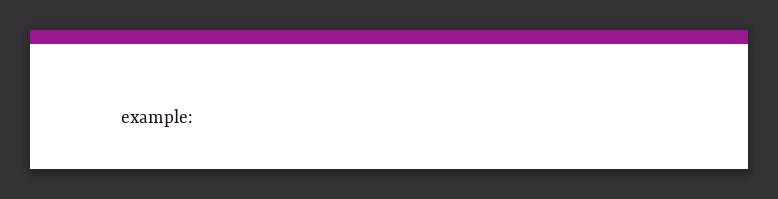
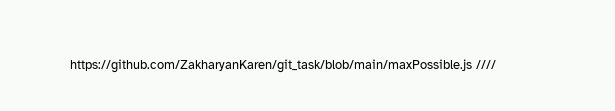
- example:
+ https://github.com/ZakharyanKaren/git_task/blob/main/maxPossible.js ////

